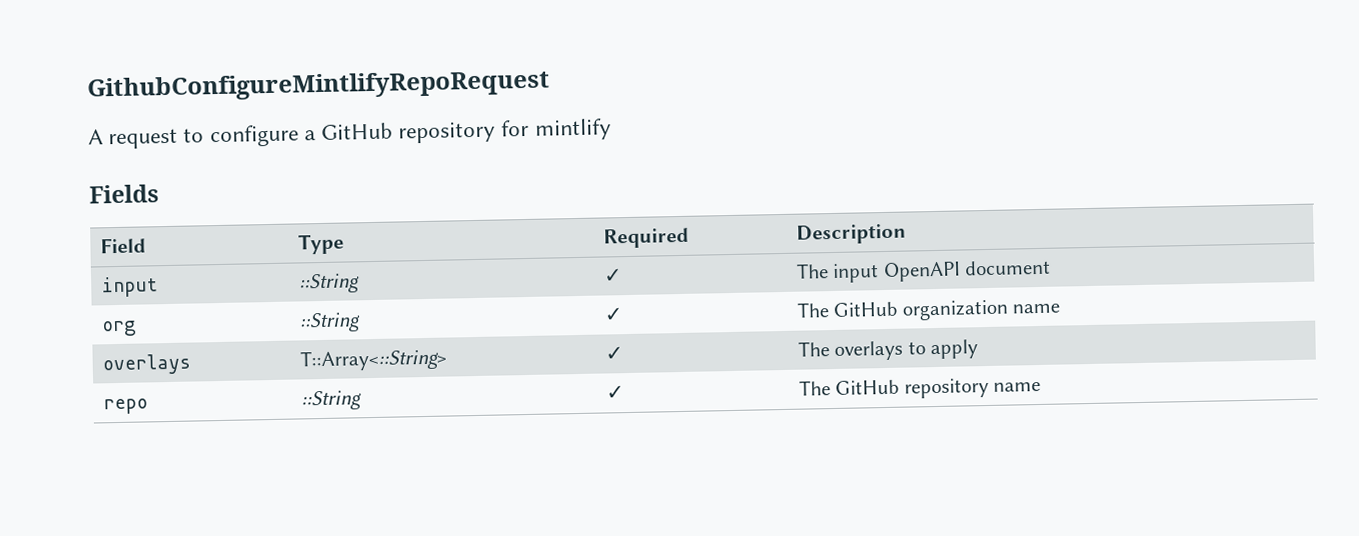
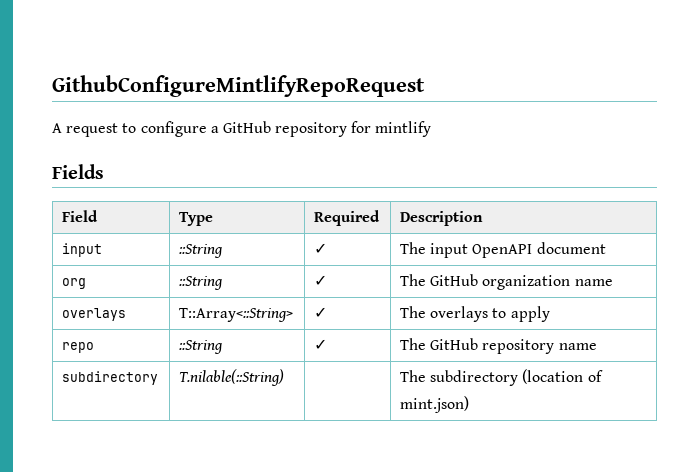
+ subdirectory | T.nilable(::String) | | The subdirectory (location of mint.json)

